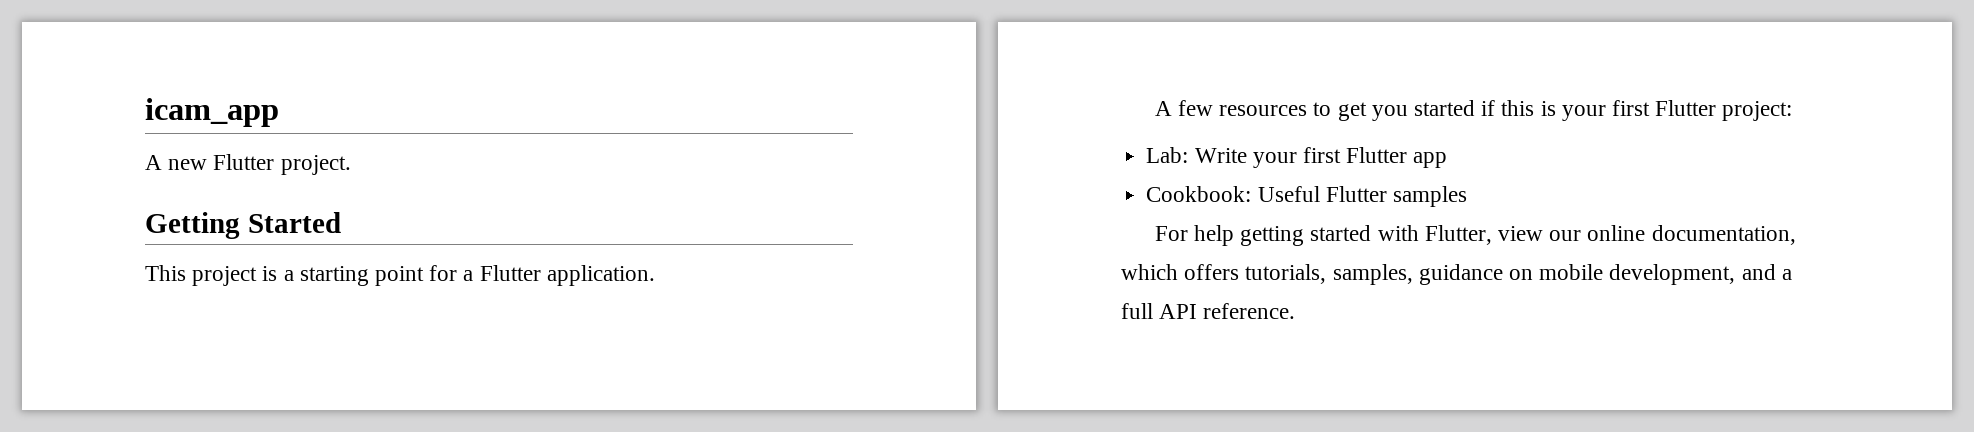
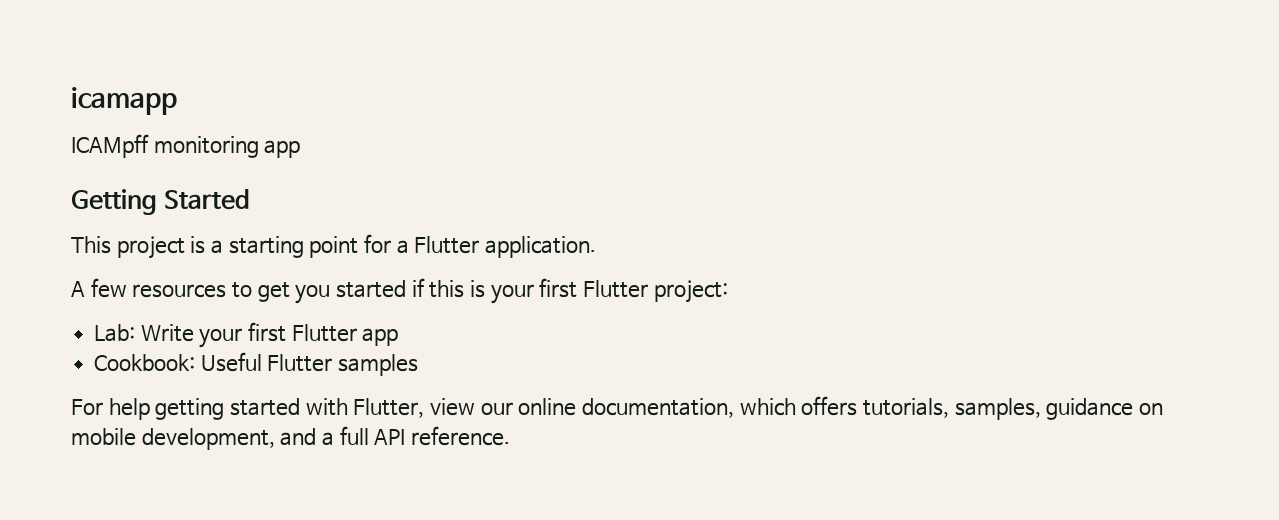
- icam_app
- A new Flutter project.
+ icamapp
+ ICAMpff monitoring app

